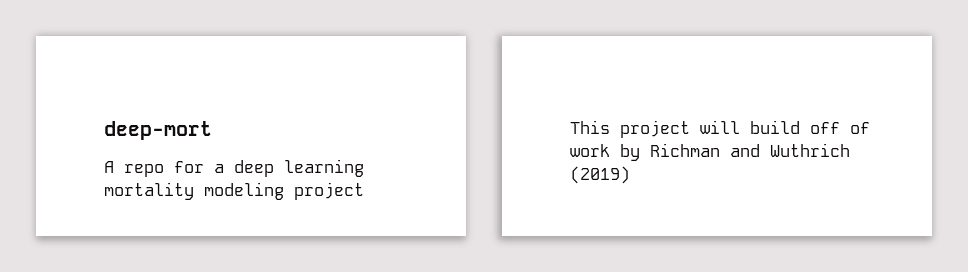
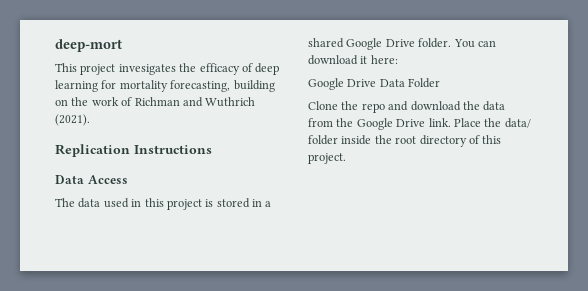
- A repo for a deep learning mortality modeling project
- This project will build off of work by Richman and Wuthrich (2019)
+ This project invesigates the efficacy of deep learning for mortality forecasting, building on the work of Richman and Wuthrich (2021).
+ Replication Instructions
+ Data Access
+ The data used in this project is stored in a shared Google Drive folder. You can download it here:
+ Google Drive Data Folder
+ Clone the repo and download the data from the Google Drive link. Place the data/ folder inside the root directory of this project.

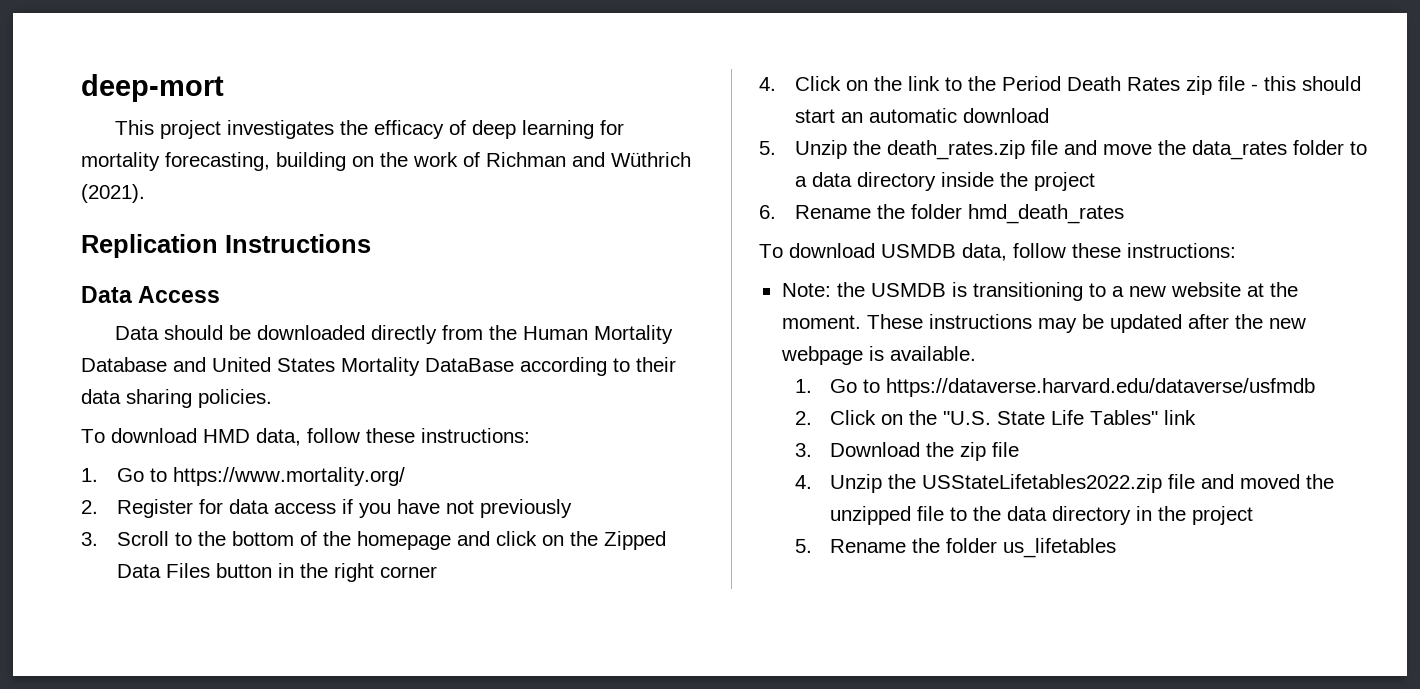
- This project invesigates the efficacy of deep learning for mortality forecasting, building on the work of Richman and Wuthrich (2021).
+ This project investigates the efficacy of deep learning for mortality forecasting, building on the work of Richman and Wüthrich (2021).
- The data used in this project is stored in a shared Google Drive folder. You can download it here:
- Google Drive Data Folder
- Clone the repo and download the data from the Google Drive link. Place the data/ folder inside the root directory of this project.
+ Data should be downloaded directly from the Human Mortality Database and United States Mortality DataBase according to their data sharing policies.
+ To download HMD data, follow these instructions:
+ 1. Go to https://www.mortality.org/
+ 2. Register for data access if you have not previously
+ 3. Scroll to the bottom of the homepage and click on the Zipped Data Files button in the right corner
+ 4. Click on the link to the Period Death Rates zip file - this should start an automatic download
+ 5. Unzip the death_rates.zip file and move the data_rates folder to a data directory inside the project
+ 6. Rename the folder hmd_death_rates
+ To download USMDB data, follow these instructions:
+ Note: the USMDB is transitioning to a new website at the moment. These instructions may be updated after the new webpage is available.
+ 1. Go to https://dataverse.harvard.edu/dataverse/usfmdb
+ 2. Click on the "U.S. State Life Tables" link
+ 3. Download the zip file
+ 4. Unzip the USStateLifetables2022.zip file and moved the unzipped file to the data directory in the project
+ 5. Rename the folder us_lifetables

